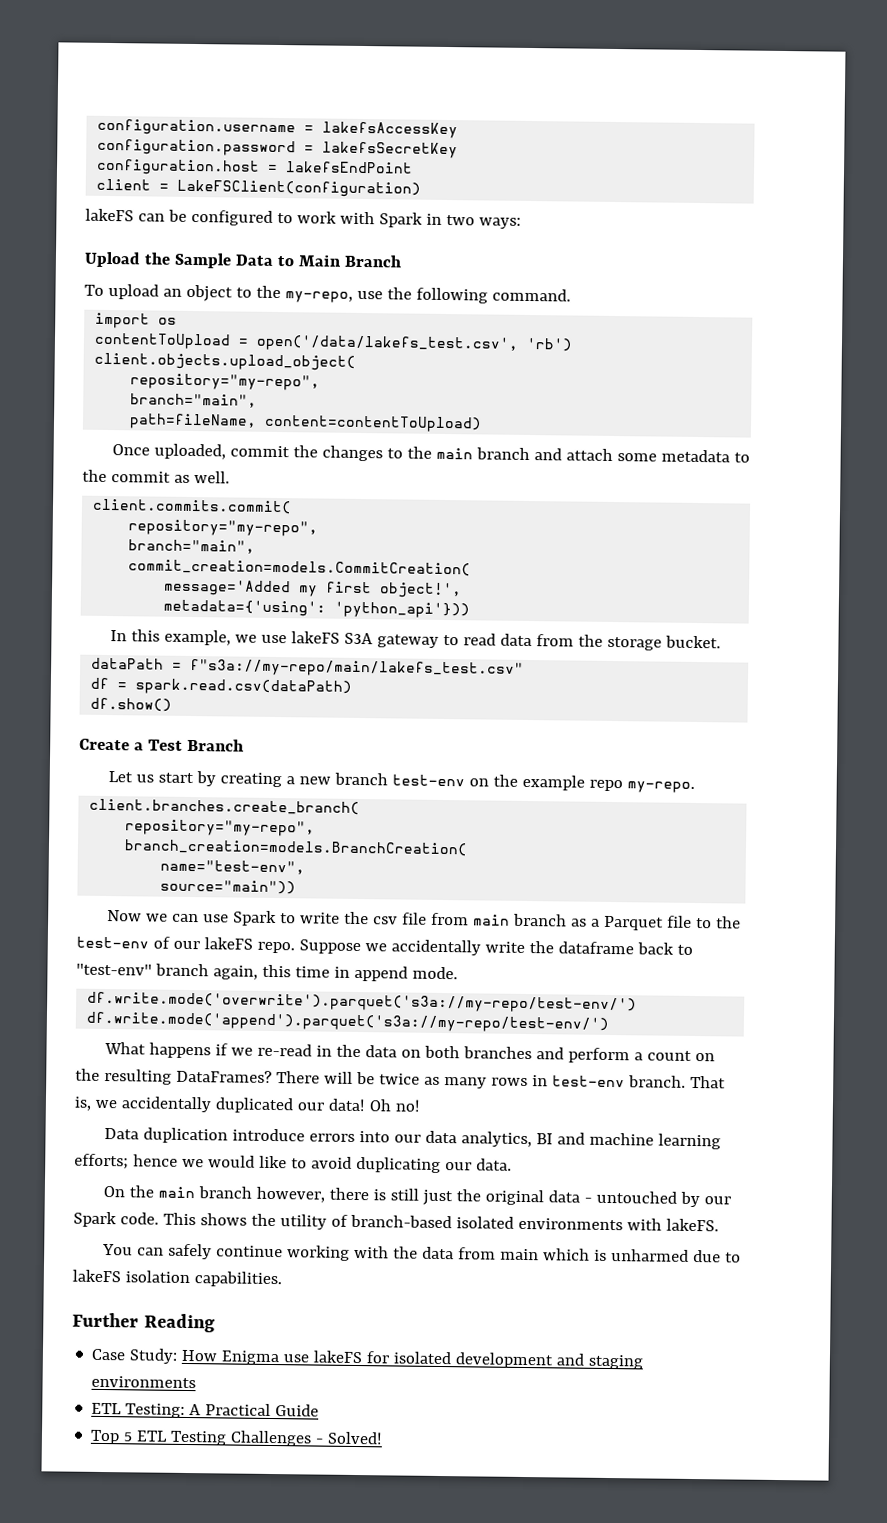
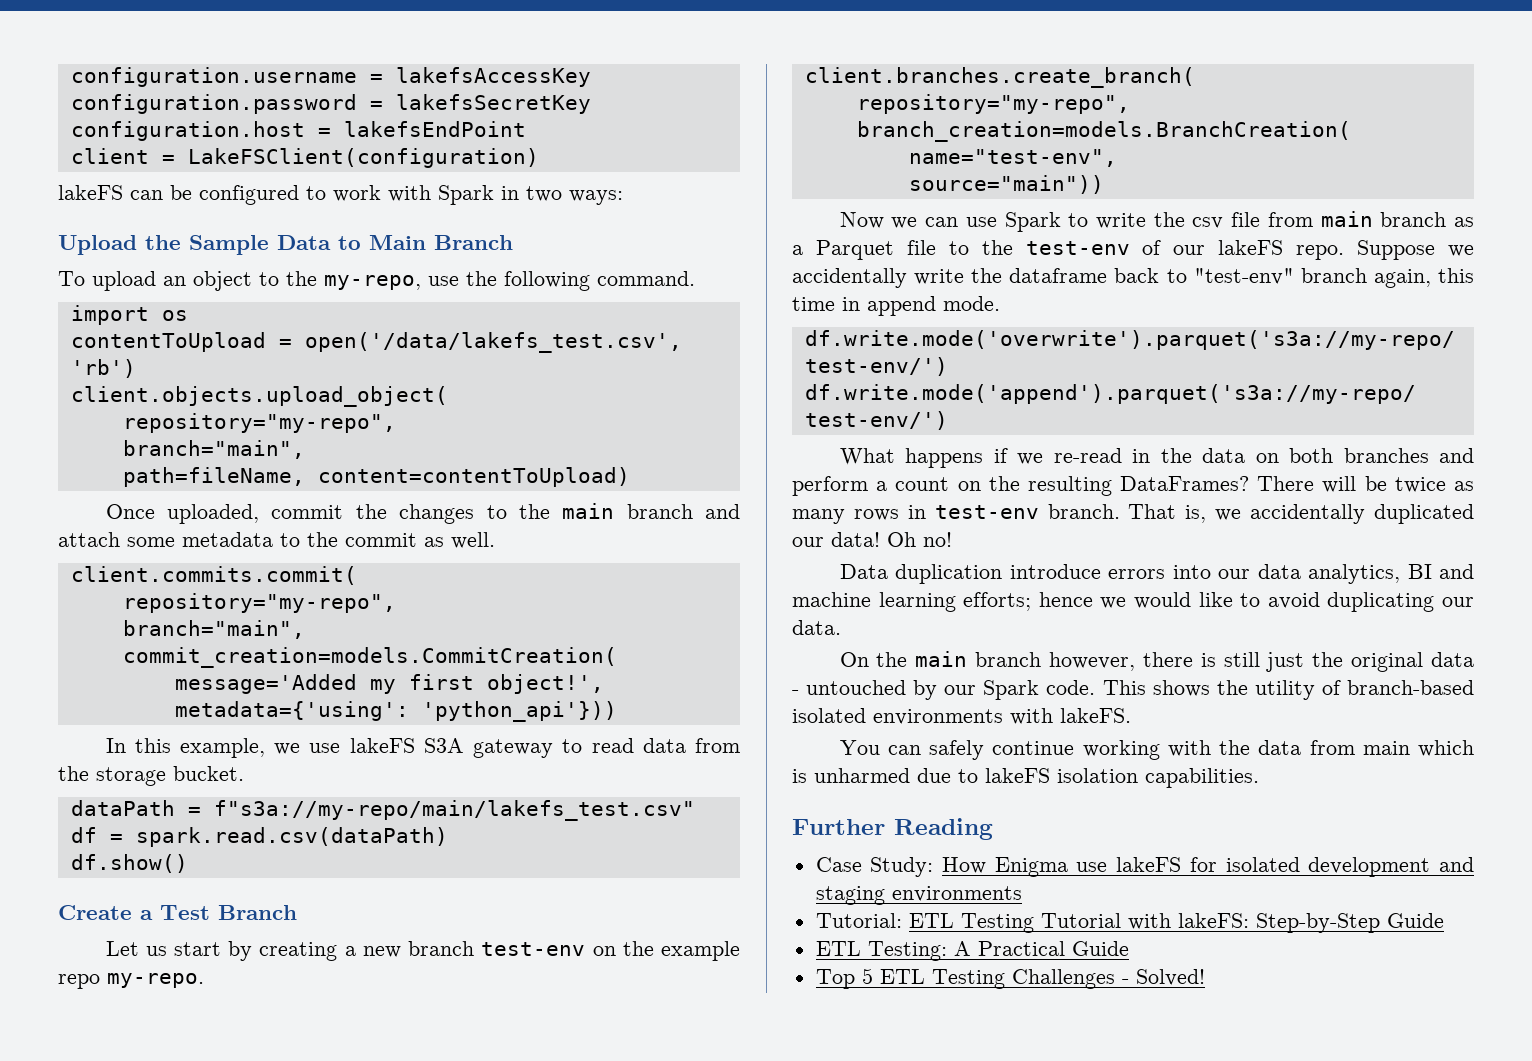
+ Tutorial: ETL Testing Tutorial with lakeFS: Step-by-Step Guide

